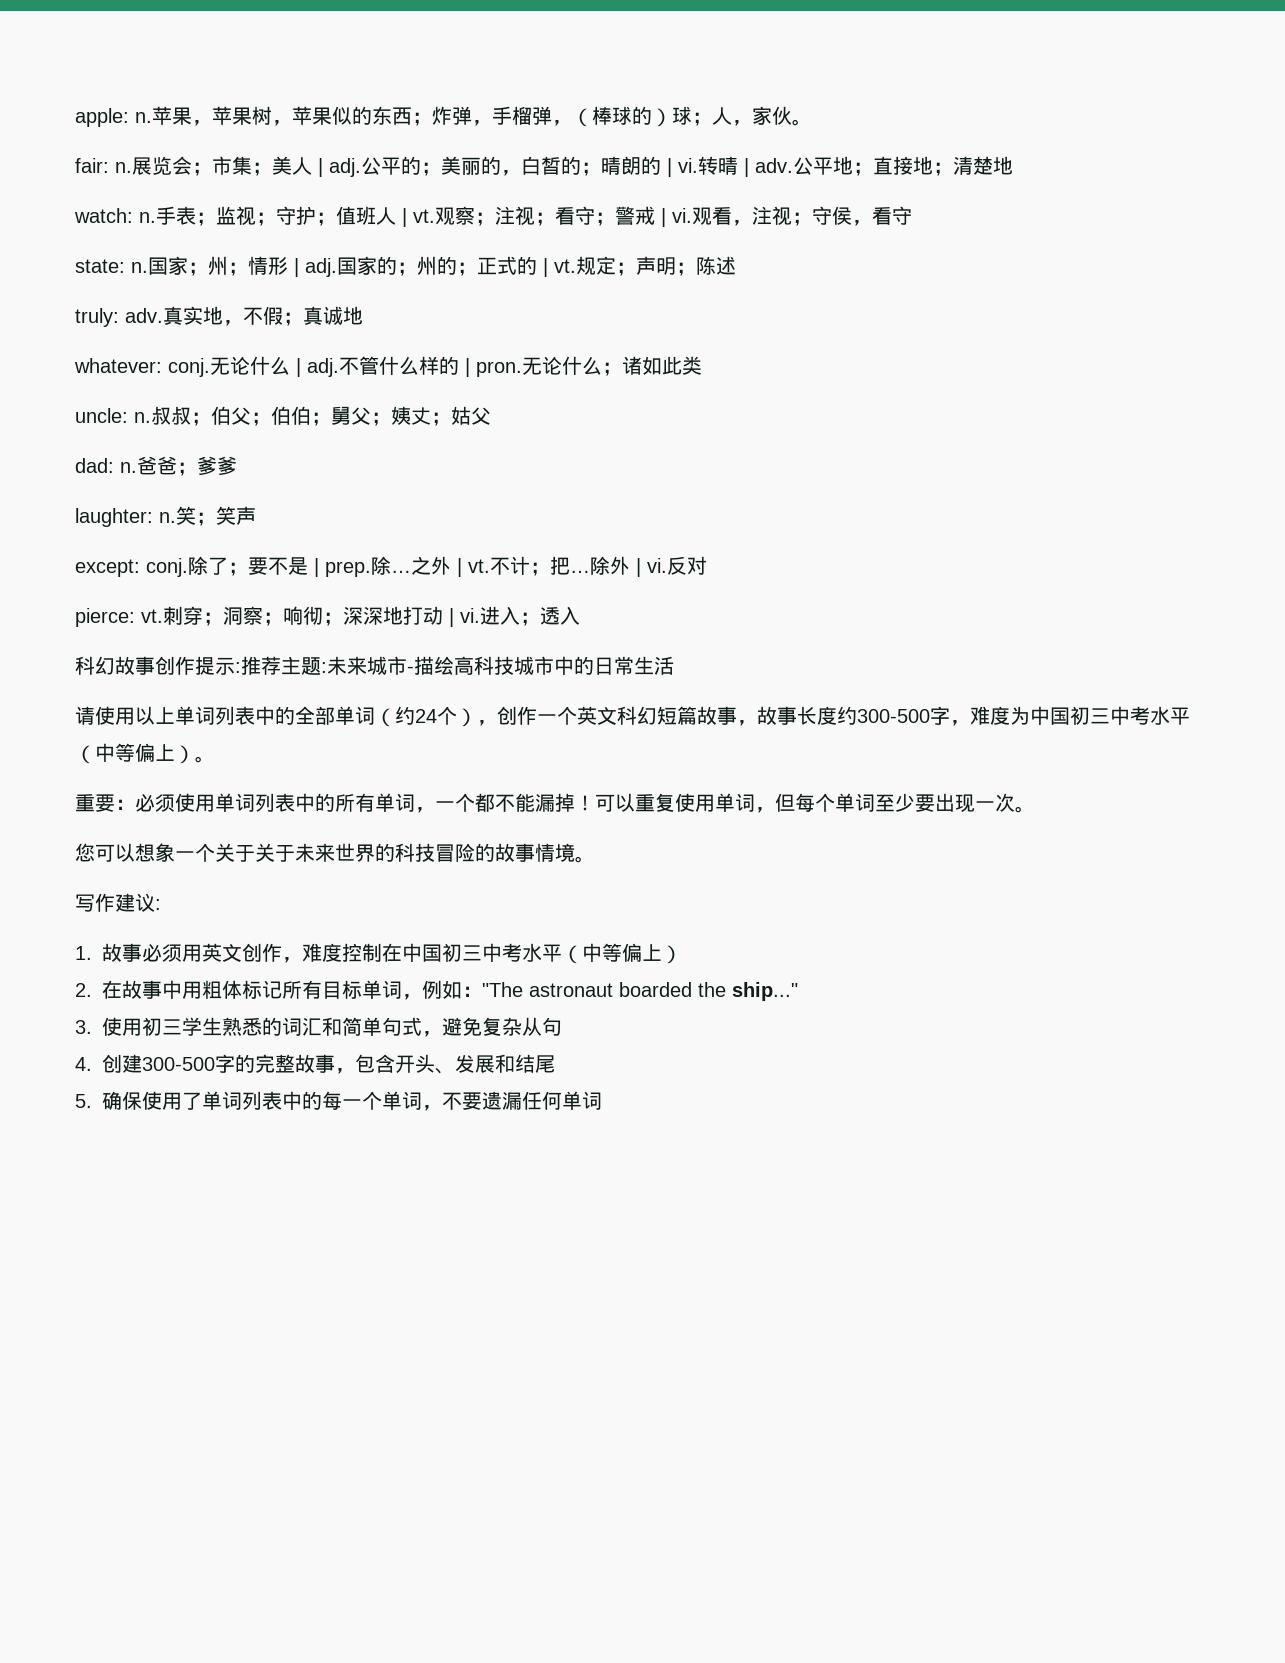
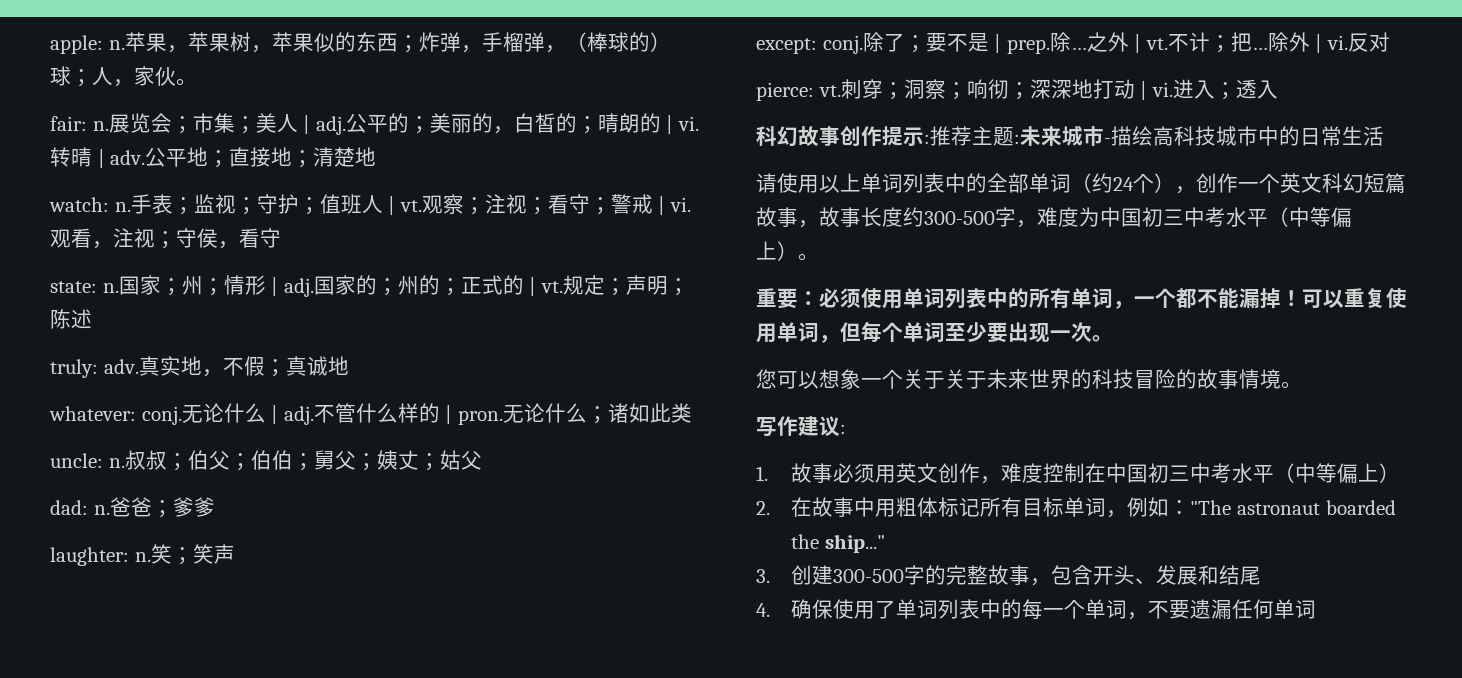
- 3.使用初三学生熟悉的词汇和简单句式，避免复杂从句
- 4.创建300-500字的完整故事，包含开头、发展和结尾
+ 3.创建300-500字的完整故事，包含开头、发展和结尾
- 5.确保使用了单词列表中的每一个单词，不要遗漏任何单词
+ 4.确保使用了单词列表中的每一个单词，不要遗漏任何单词

